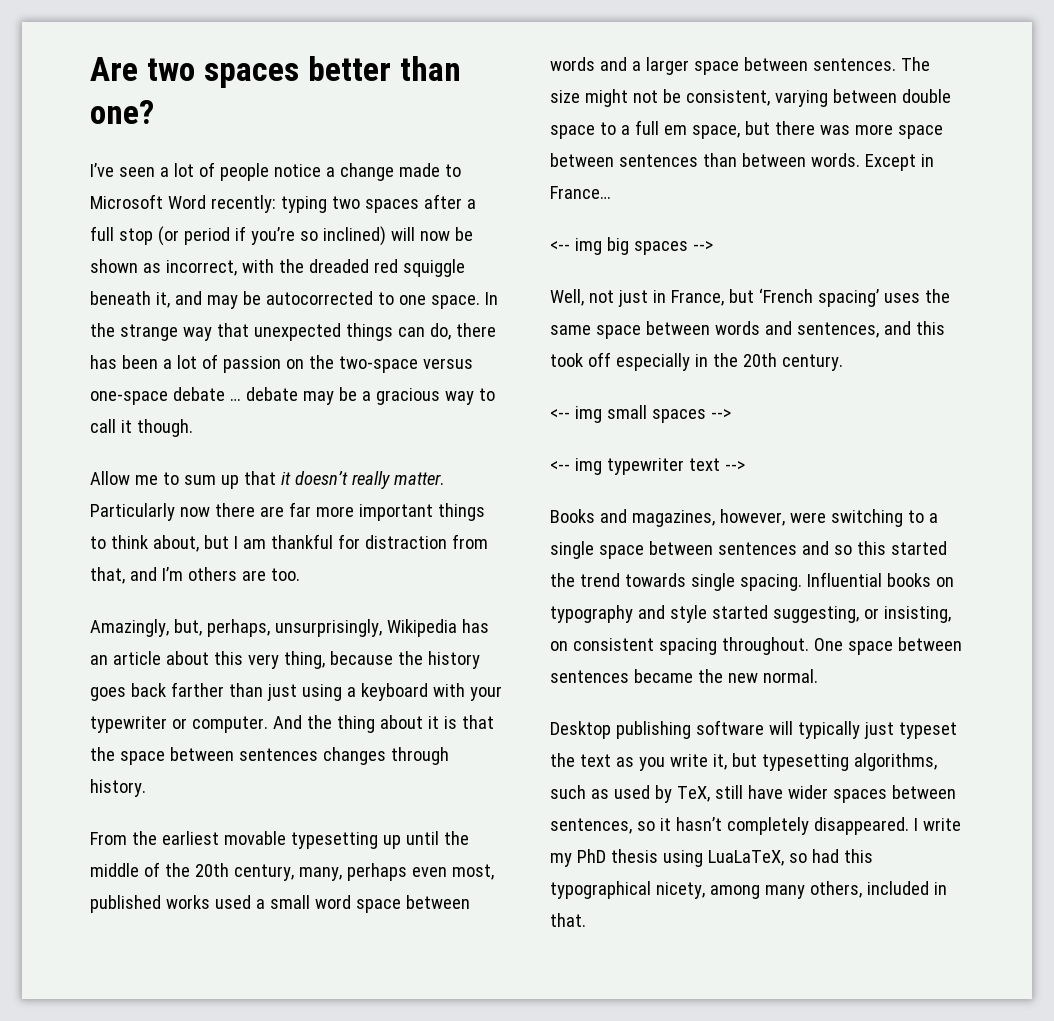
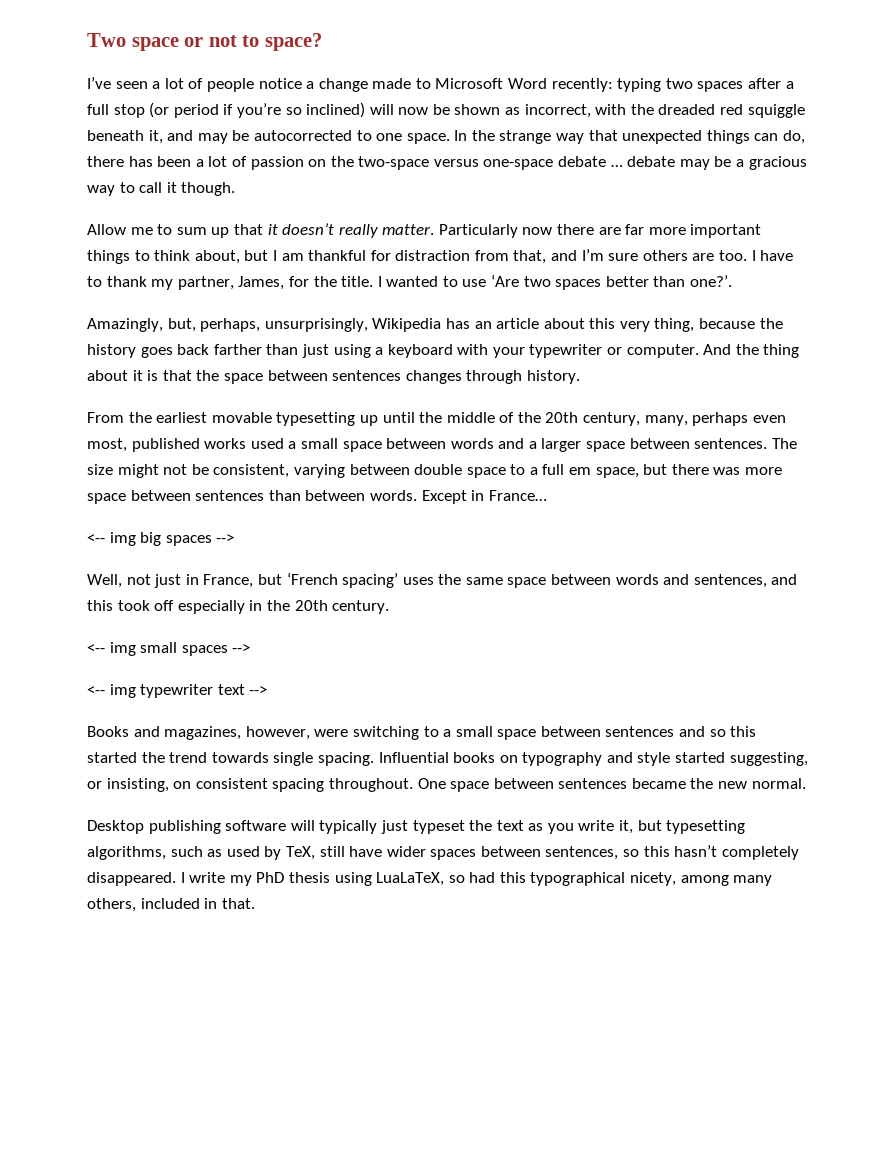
- Are two spaces better than one?
+ Two space or not to space?
- Particularly now there are far more important things to think about, but I am thankful for distraction from that, and I’m others are too.
+ Particularly now there are far more important things to think about, but I am thankful for distraction from that, and I’m sure others are too. I have to thank my partner, James, for the title. I wanted to use ‘Are two spaces better than one?’.
- From the earliest movable typesetting up until the middle of the 20th century, many, perhaps even most, published works used a small word space between words and a larger space between sentences.
+ From the earliest movable typesetting up until the middle of the 20th century, many, perhaps even most, published works used a small space between words and a larger space between sentences.
- Books and magazines, however, were switching to a single space between sentences and so this started the trend towards single spacing.
+ Books and magazines, however, were switching to a small space between sentences and so this started the trend towards single spacing.
- Desktop publishing software will typically just typeset the text as you write it, but typesetting algorithms, such as used by TeX, still have wider spaces between sentences, so it hasn’t completely disappeared.
+ Desktop publishing software will typically just typeset the text as you write it, but typesetting algorithms, such as used by TeX, still have wider spaces between sentences, so this hasn’t completely disappeared.

